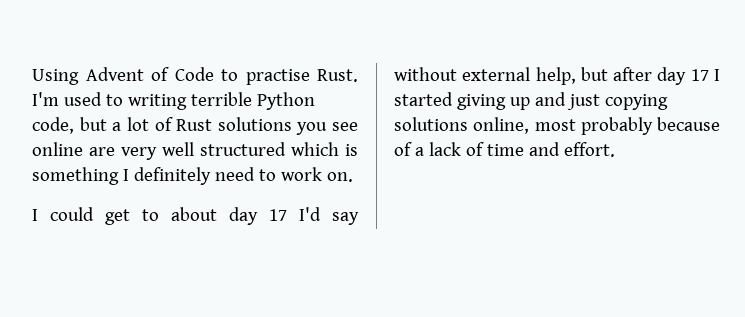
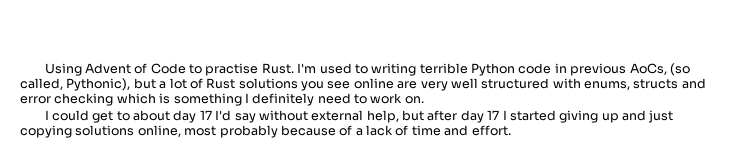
- I'm used to writing terrible Python code, but a lot of Rust solutions you see online are very well structured which is something I definitely need to work on.
+ I'm used to writing terrible Python code in previous AoCs, (so called, Pythonic), but a lot of Rust solutions you see online are very well structured with enums, structs and error checking which is something I definitely need to work on.

